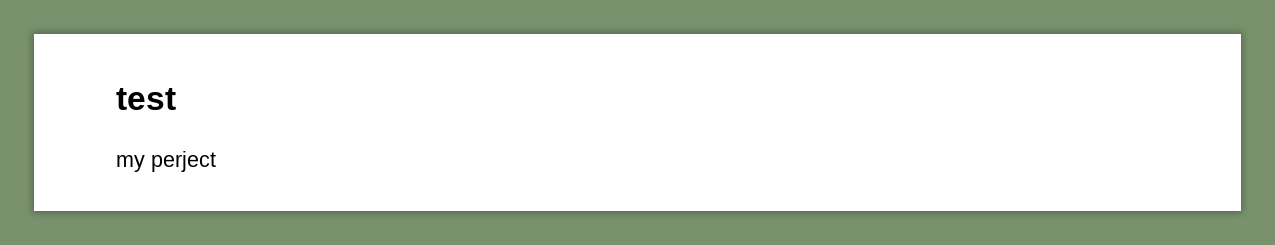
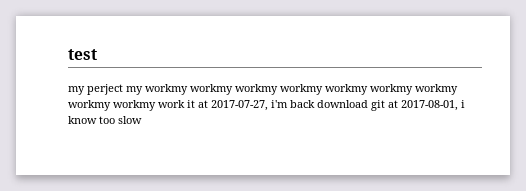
- my perject
+ my perject my workmy workmy workmy workmy workmy workmy workmy workmy workmy work it at 2017-07-27, i'm back download git at 2017-08-01, i know too slow

